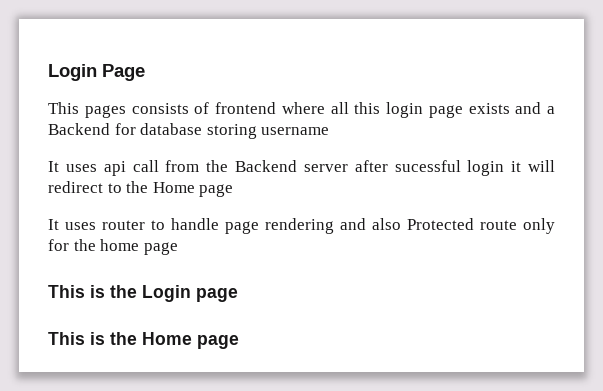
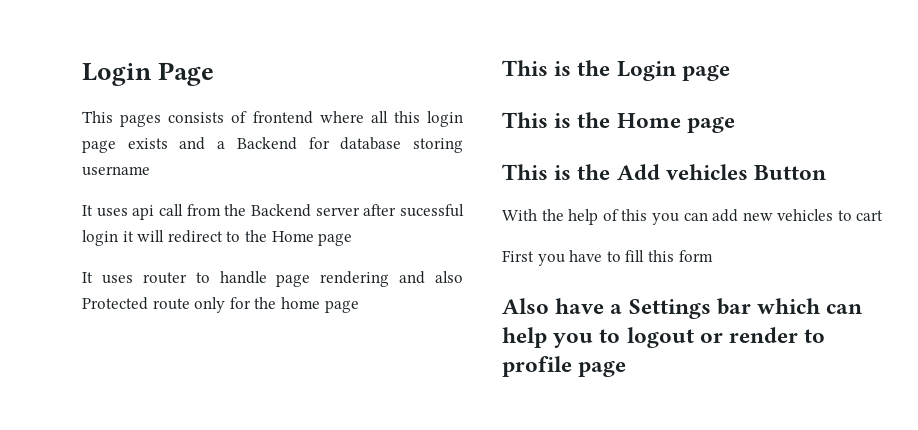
+ This is the Add vehicles Button
+ With the help of this you can add new vehicles to cart
+ First you have to fill this form
+ Also have a Settings bar which can help you to logout or render to profile page

